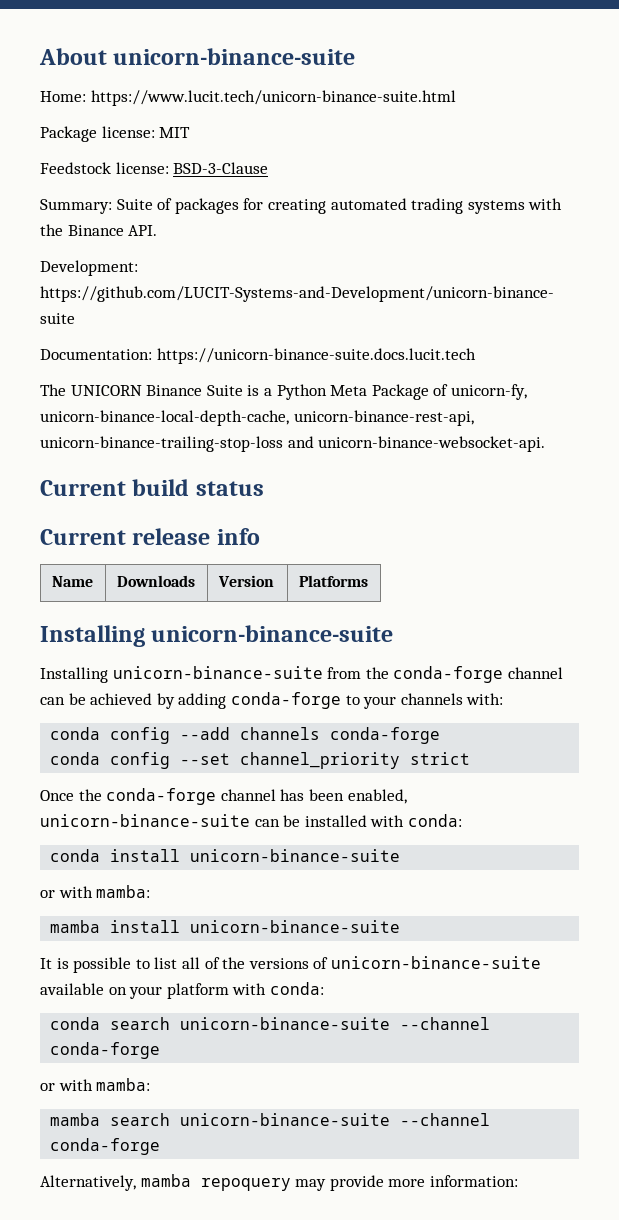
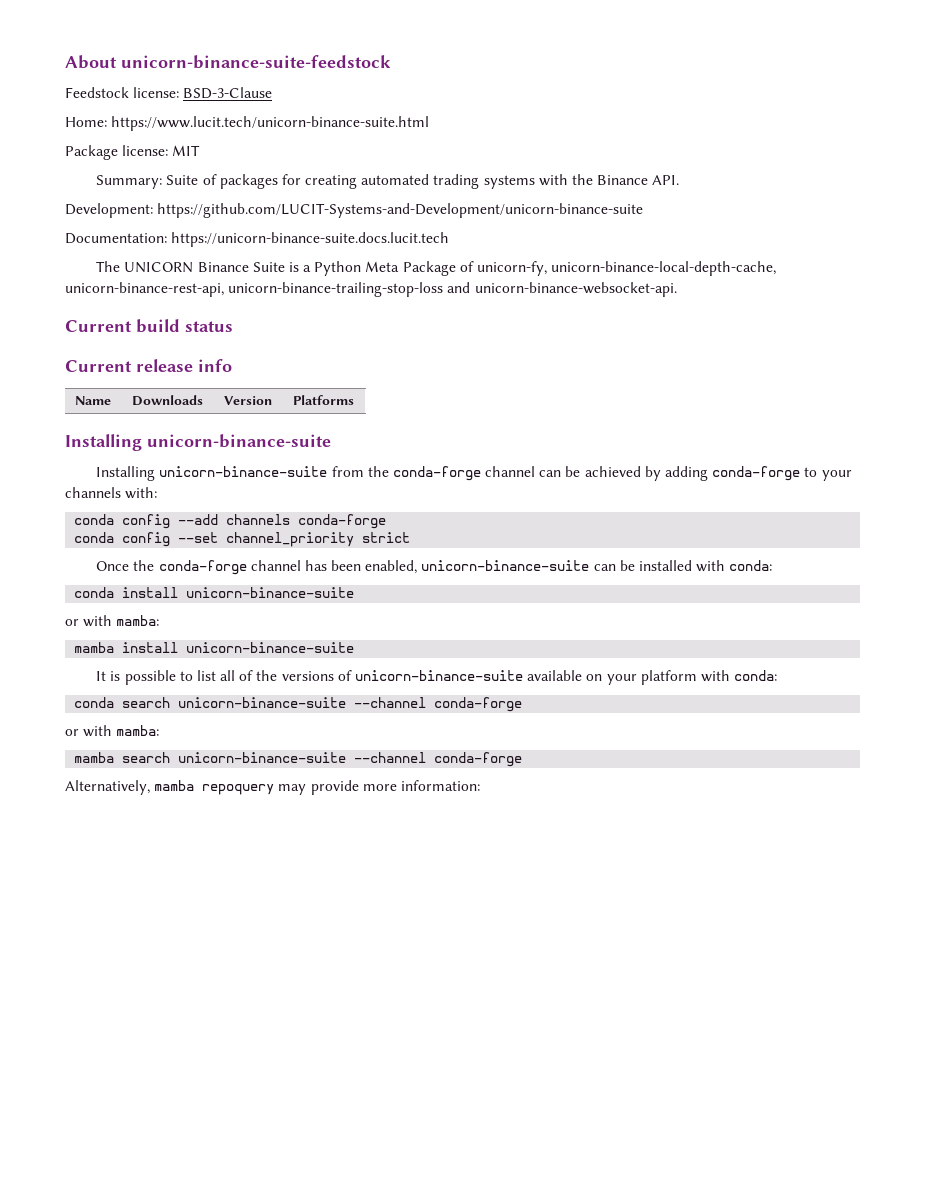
- About unicorn-binance-suite
+ About unicorn-binance-suite-feedstock
+ Feedstock license: BSD-3-Clause
- Feedstock license: BSD-3-Clause

